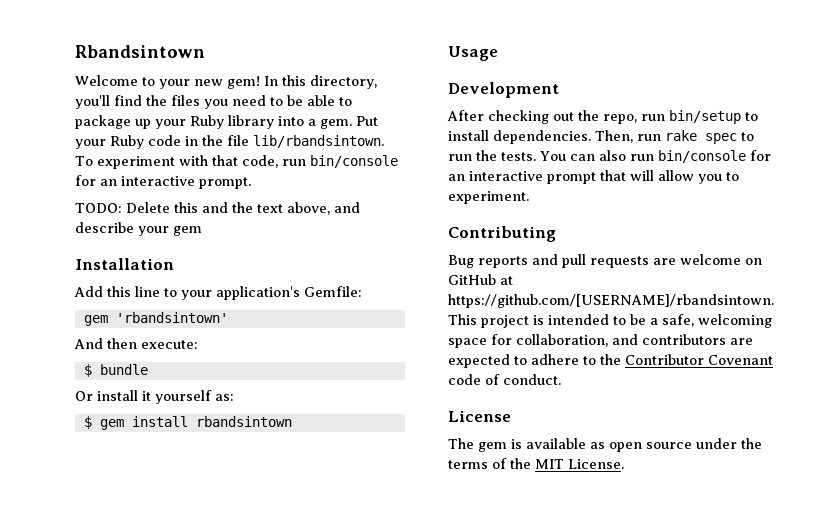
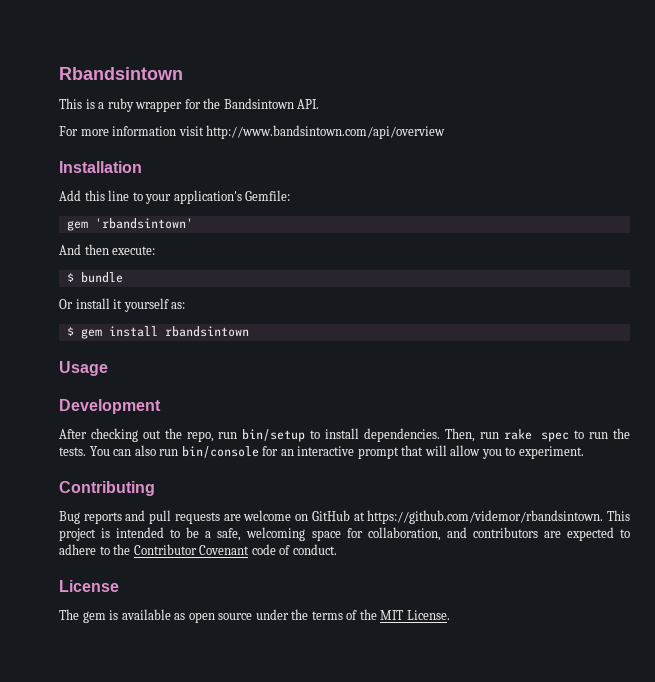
- Welcome to your new gem! In this directory, you'll find the files you need to be able to package up your Ruby library into a gem. Put your Ruby code in the file lib/rbandsintown. To experiment with that code, run bin/console for an interactive prompt.
- TODO: Delete this and the text above, and describe your gem
+ This is a ruby wrapper for the Bandsintown API.
+ For more information visit http://www.bandsintown.com/api/overview
- Bug reports and pull requests are welcome on GitHub at https://github.com/[USERNAME]/rbandsintown. This project is intended to be a safe, welcoming space for collaboration, and contributors are expected to adhere to the Contributor Covenant code of conduct.
+ Bug reports and pull requests are welcome on GitHub at https://github.com/videmor/rbandsintown. This project is intended to be a safe, welcoming space for collaboration, and contributors are expected to adhere to the Contributor Covenant code of conduct.

